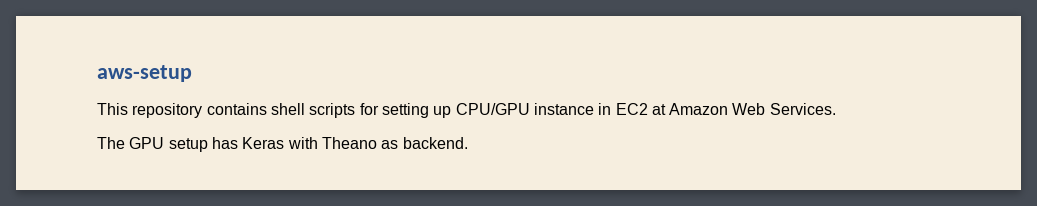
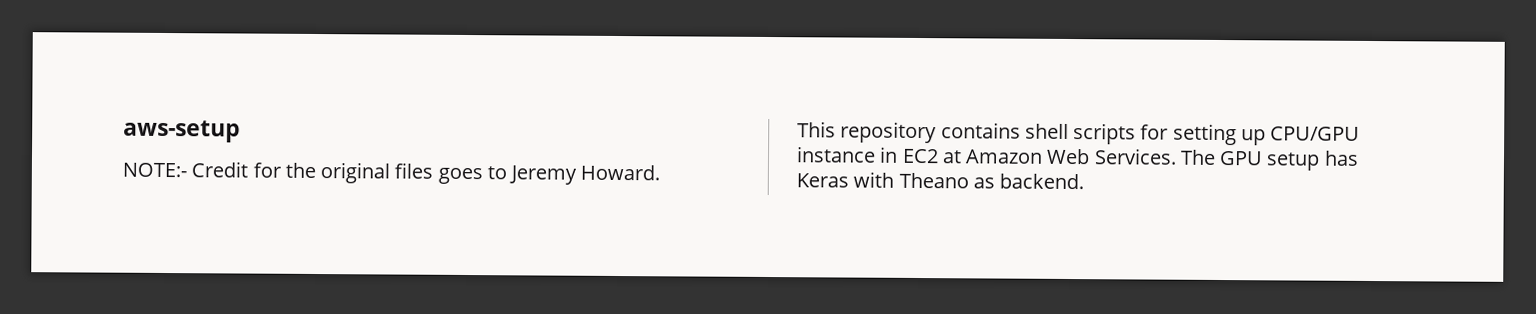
+ NOTE:- Credit for the original files goes to Jeremy Howard.
- This repository contains shell scripts for setting up CPU/GPU instance in EC2 at Amazon Web Services.
- The GPU setup has Keras with Theano as backend.
+ This repository contains shell scripts for setting up CPU/GPU instance in EC2 at Amazon Web Services. The GPU setup has Keras with Theano as backend.

